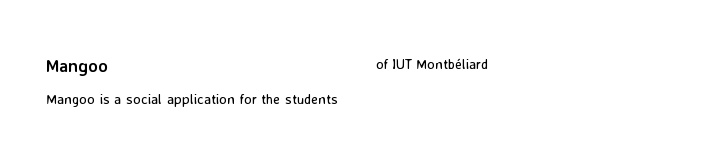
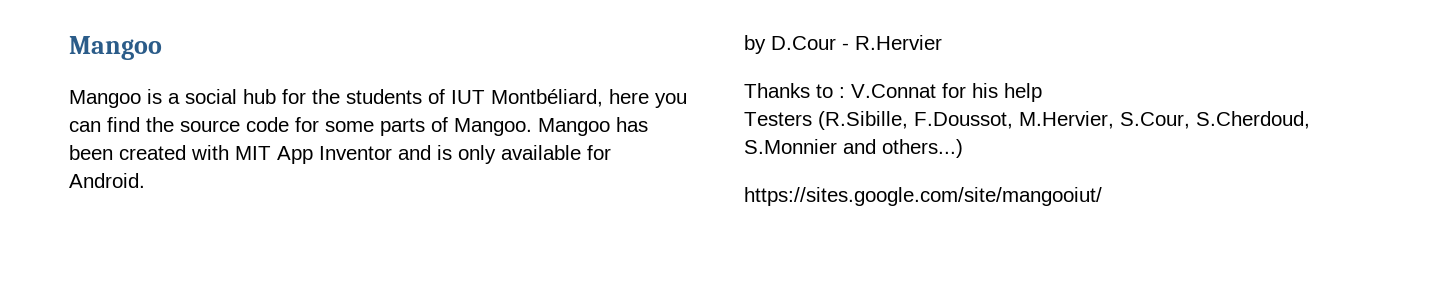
- Mangoo is a social application for the students of IUT Montbéliard
+ Mangoo is a social hub for the students of IUT Montbéliard, here you can find the source code for some parts of Mangoo. Mangoo has been created with MIT App Inventor and is only available for Android.
+ by D.Cour - R.Hervier
+ Thanks to : V.Connat for his help
+ Testers (R.Sibille, F.Doussot, M.Hervier, S.Cour, S.Cherdoud, S.Monnier and others...)
+ https://sites.google.com/site/mangooiut/

